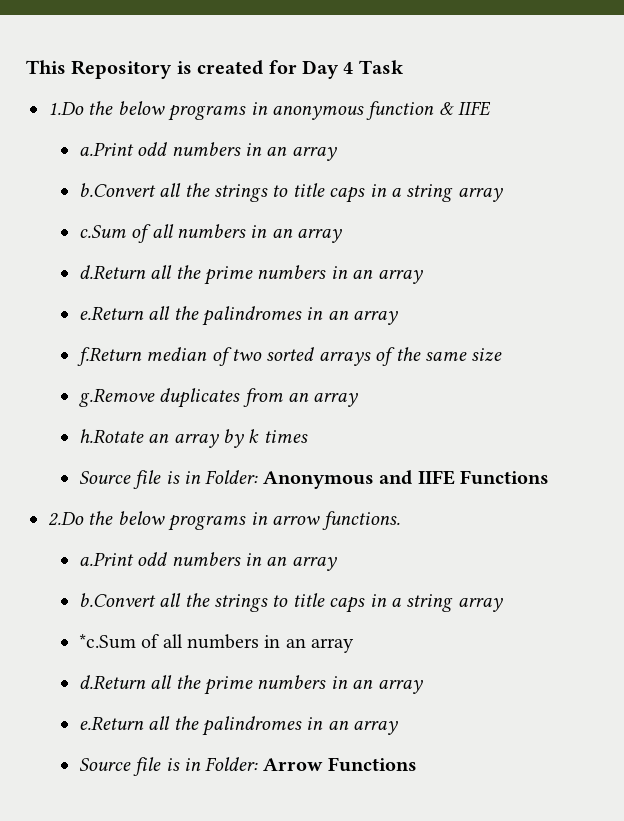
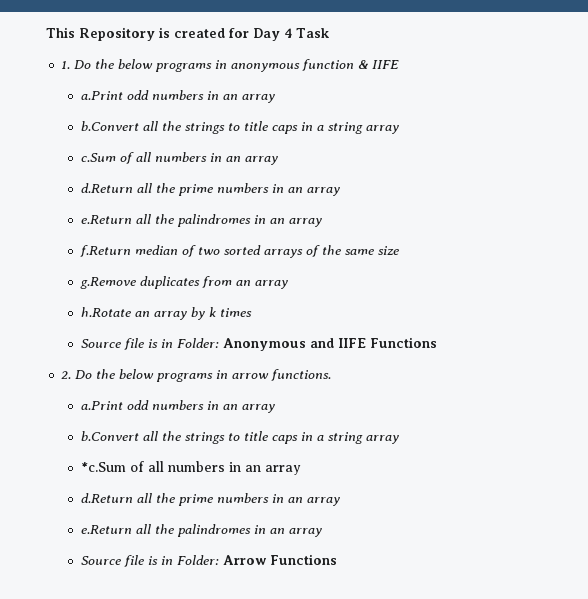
- 1.Do the below programs in anonymous function & IIFE
+ 1. Do the below programs in anonymous function & IIFE
- 2.Do the below programs in arrow functions.
+ 2. Do the below programs in arrow functions.

